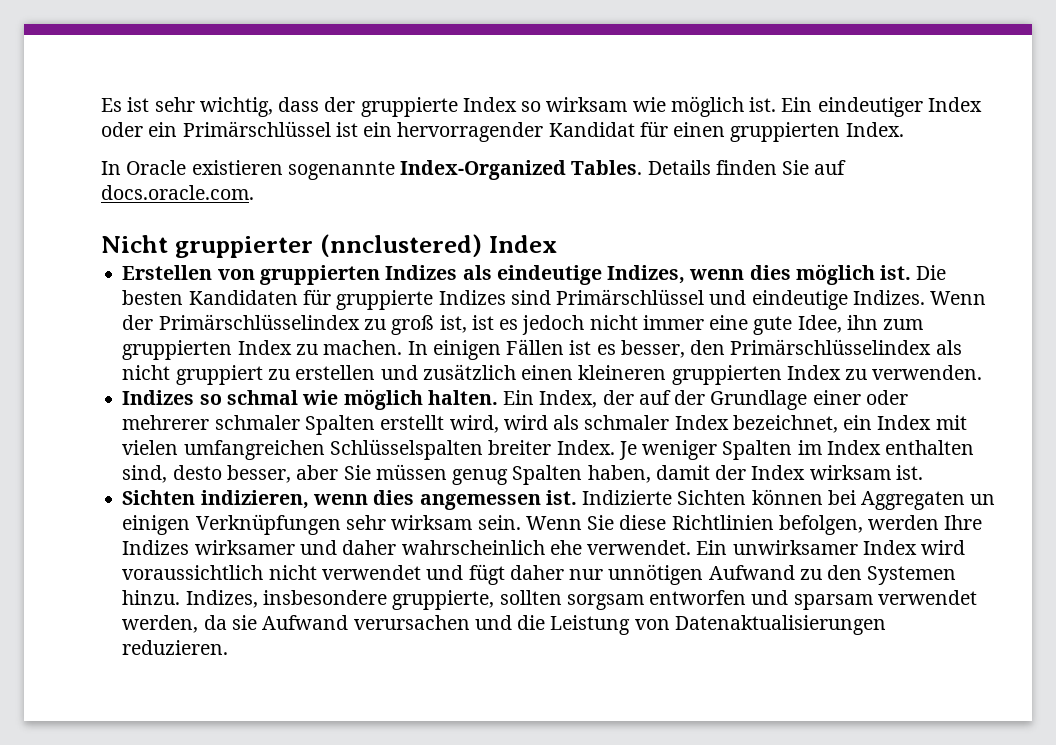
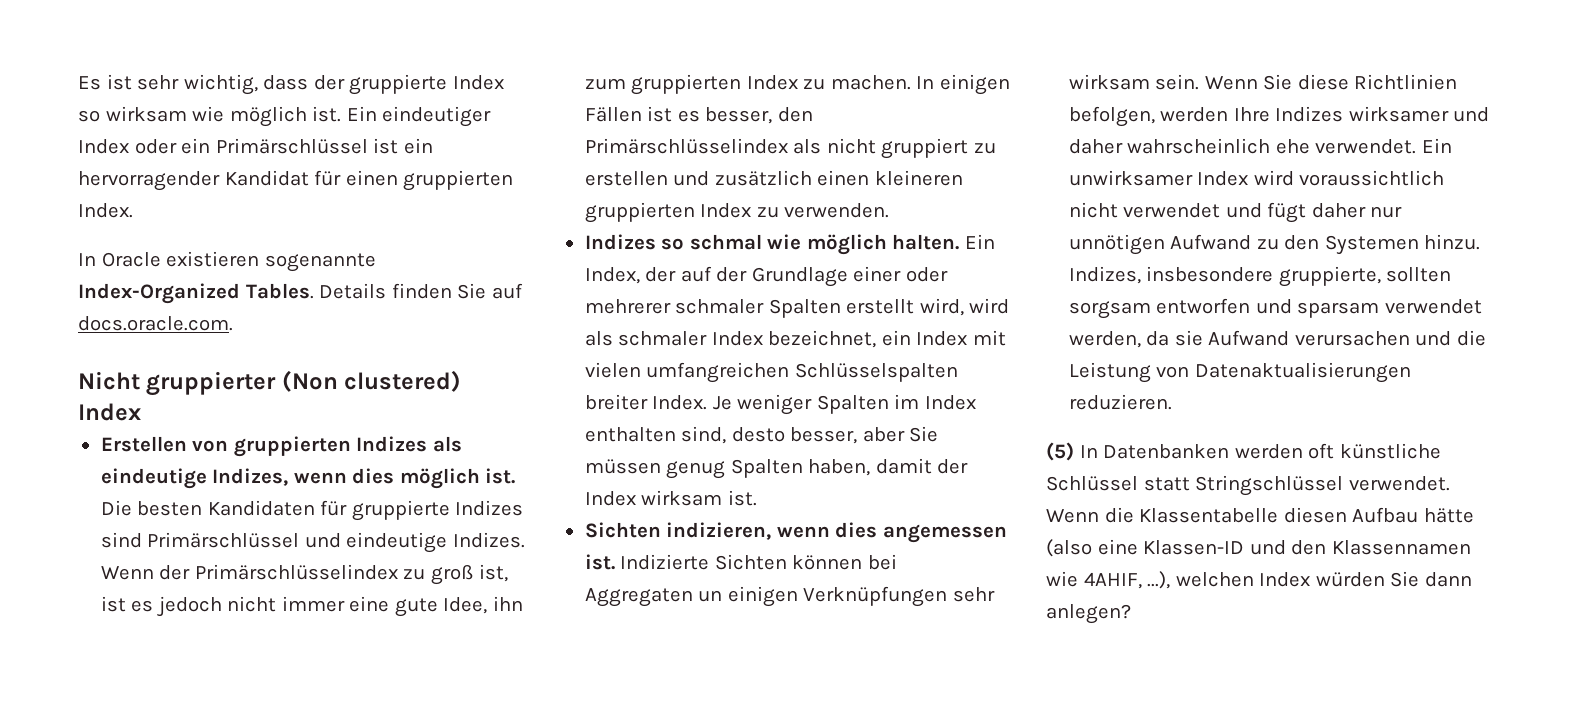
- Nicht gruppierter (nnclustered) Index
+ Nicht gruppierter (Non clustered) Index
+ (5) In Datenbanken werden oft künstliche Schlüssel statt Stringschlüssel verwendet. Wenn die Klassentabelle diesen Aufbau hätte (also eine Klassen-ID und den Klassennamen wie 4AHIF, ...), welchen Index würden Sie dann anlegen?

